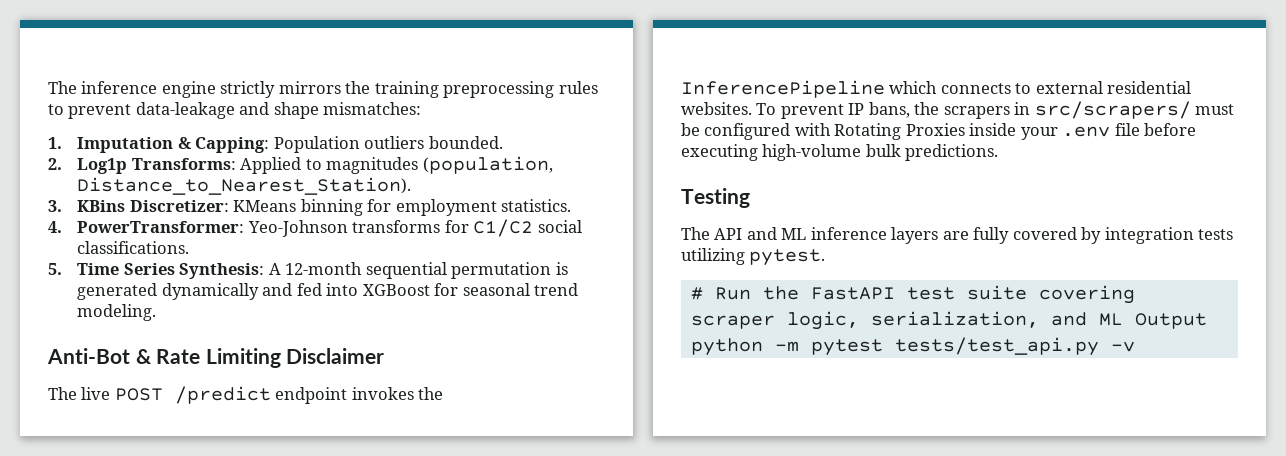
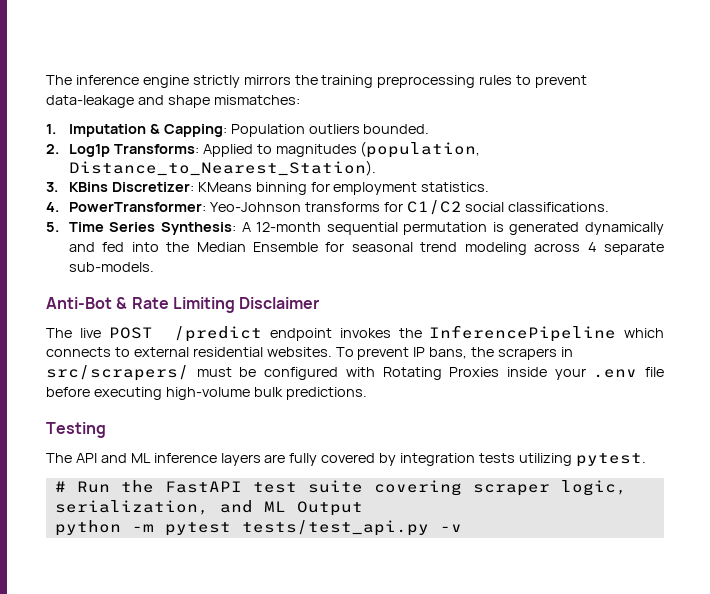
- 5. Time Series Synthesis: A 12-month sequential permutation is generated dynamically and fed into XGBoost for seasonal trend modeling.
+ 5. Time Series Synthesis: A 12-month sequential permutation is generated dynamically and fed into the Median Ensemble for seasonal trend modeling across 4 separate sub-models.

